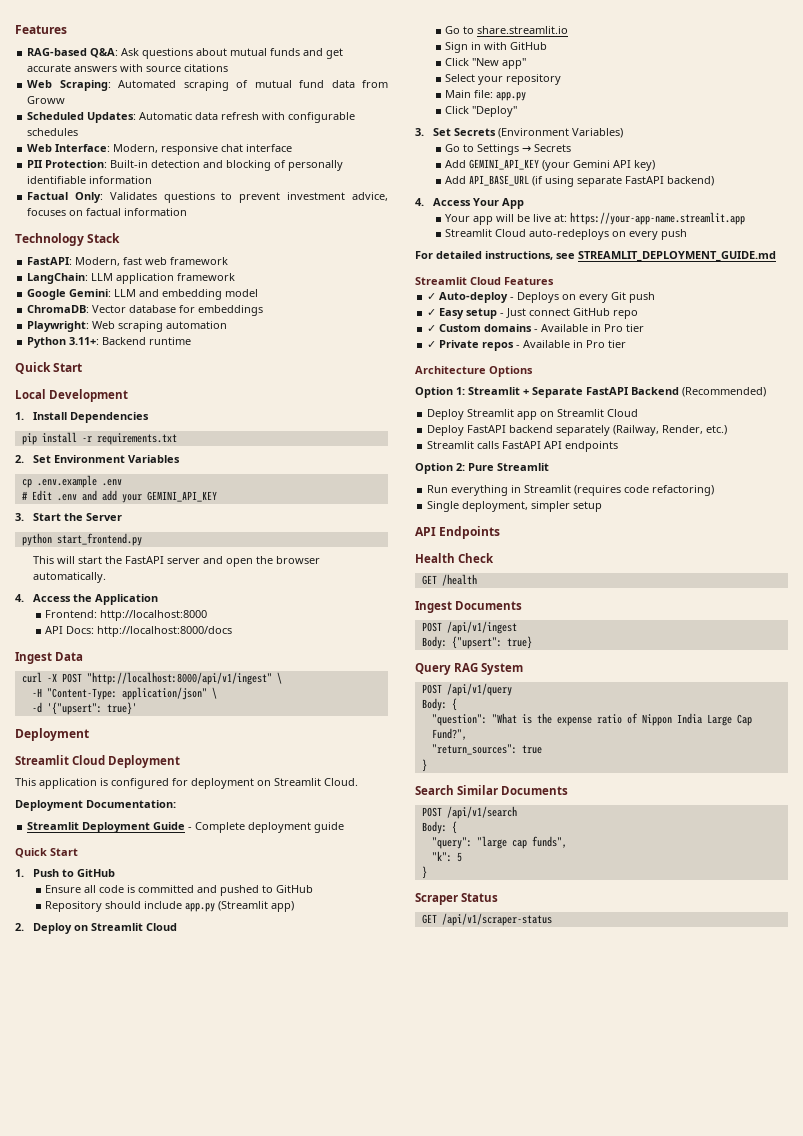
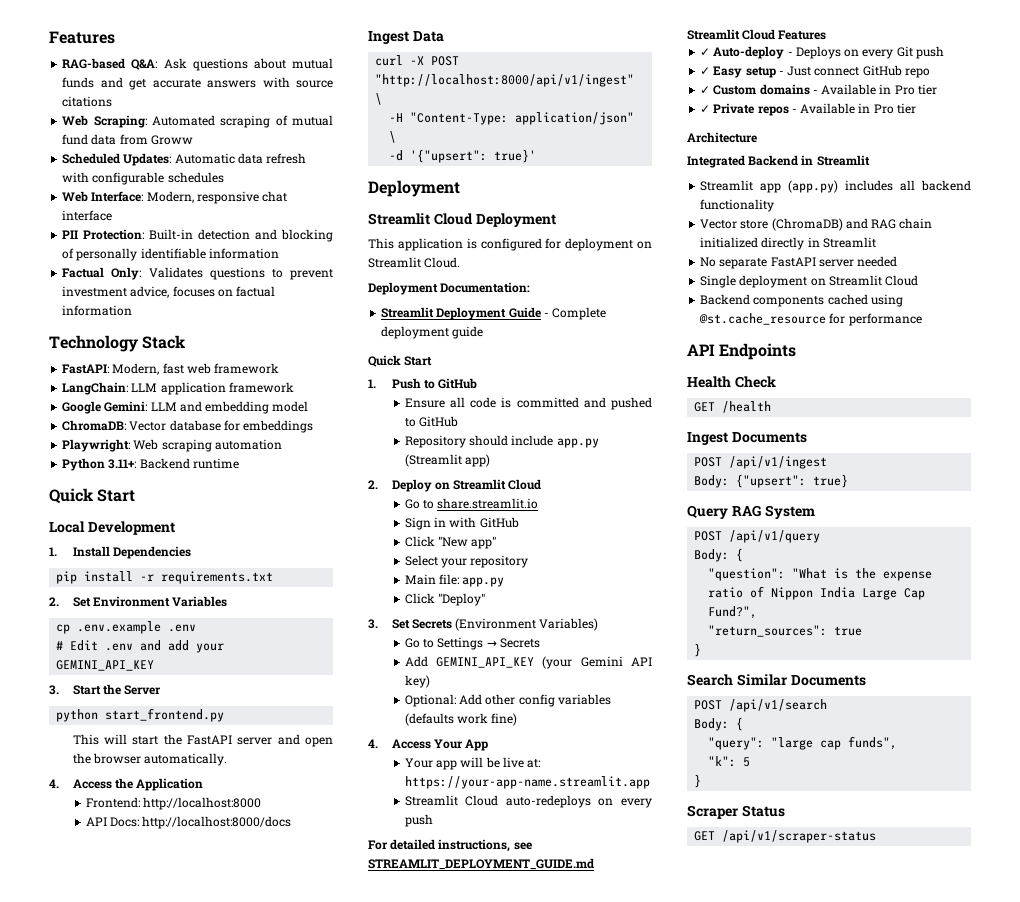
- Add API_BASE_URL (if using separate FastAPI backend)
+ Optional: Add other config variables (defaults work fine)
- Architecture Options
- Option 1: Streamlit + Separate FastAPI Backend (Recommended)
- Deploy Streamlit app on Streamlit Cloud
- Deploy FastAPI backend separately (Railway, Render, etc.)
- Streamlit calls FastAPI API endpoints
- Option 2: Pure Streamlit
- Run everything in Streamlit (requires code refactoring)
- Single deployment, simpler setup
+ Architecture
+ Integrated Backend in Streamlit
+ Streamlit app (app.py) includes all backend functionality
+ Vector store (ChromaDB) and RAG chain initialized directly in Streamlit
+ No separate FastAPI server needed
+ Single deployment on Streamlit Cloud
+ Backend components cached using @st.cache_resource for performance

